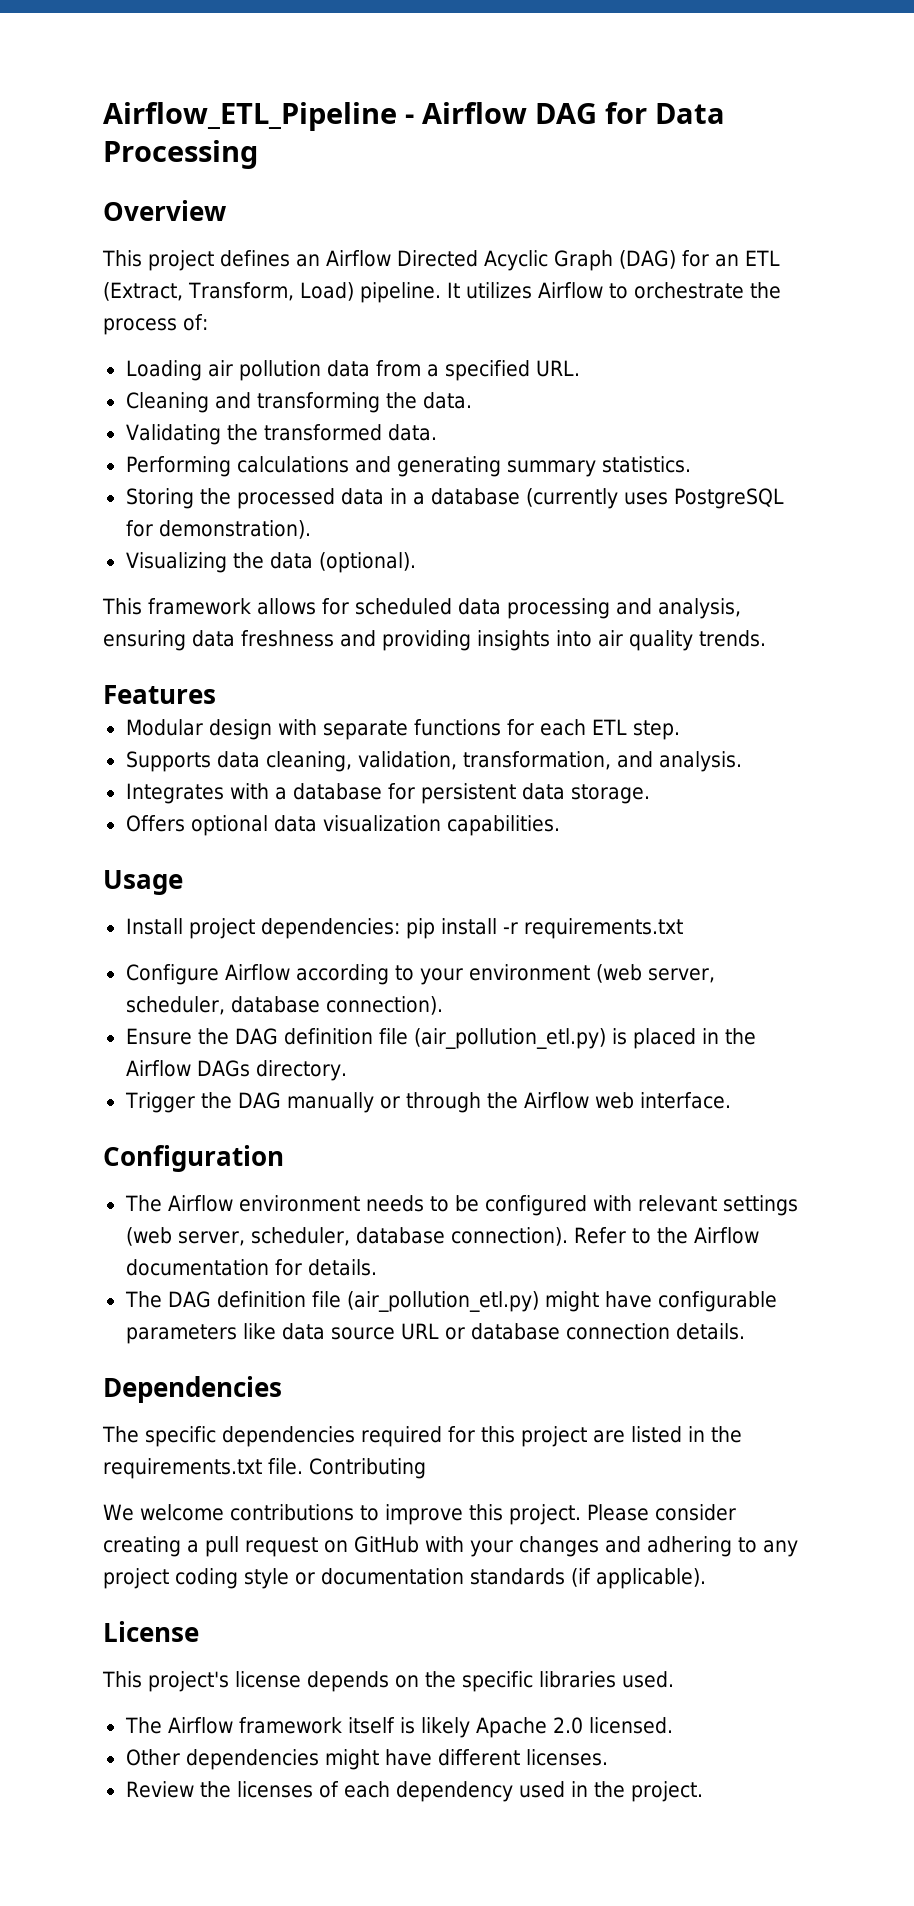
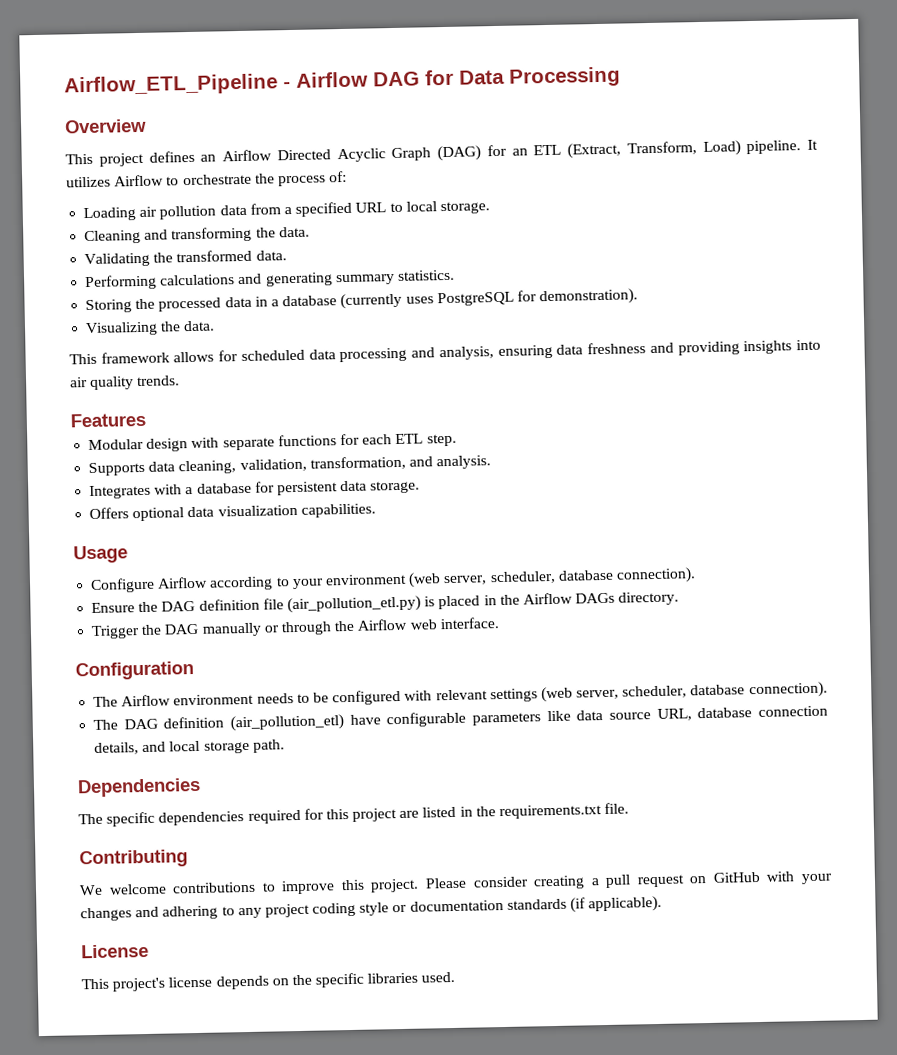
- Loading air pollution data from a specified URL.
+ Loading air pollution data from a specified URL to local storage.
- Visualizing the data (optional).
+ Visualizing the data.
- Install project dependencies: pip install -r requirements.txt
- Refer to the Airflow documentation for details.
- The DAG definition file (air_pollution_etl.py) might have configurable parameters like data source URL or database connection details.
+ The DAG definition (air_pollution_etl) have configurable parameters like data source URL, database connection details, and local storage path.
- The specific dependencies required for this project are listed in the requirements.txt file. Contributing
+ The specific dependencies required for this project are listed in the requirements.txt file.
+ Contributing
- The Airflow framework itself is likely Apache 2.0 licensed.
- Other dependencies might have different licenses.
- Review the licenses of each dependency used in the project.

